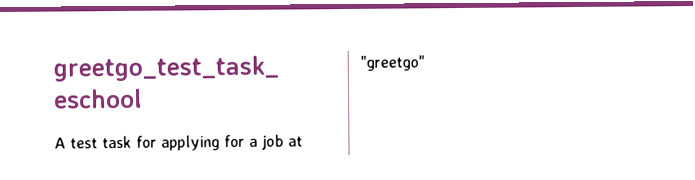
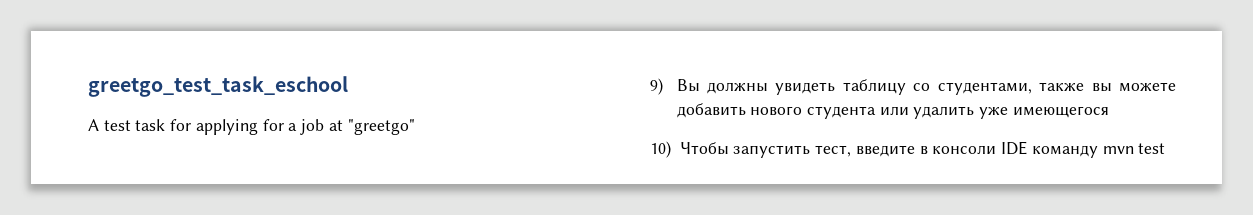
+ 9) Вы должны увидеть таблицу со студентами, также вы можете добавить нового студента или удалить уже имеющегося
+ 10) Чтобы запустить тест, введите в консоли IDE команду mvn test

